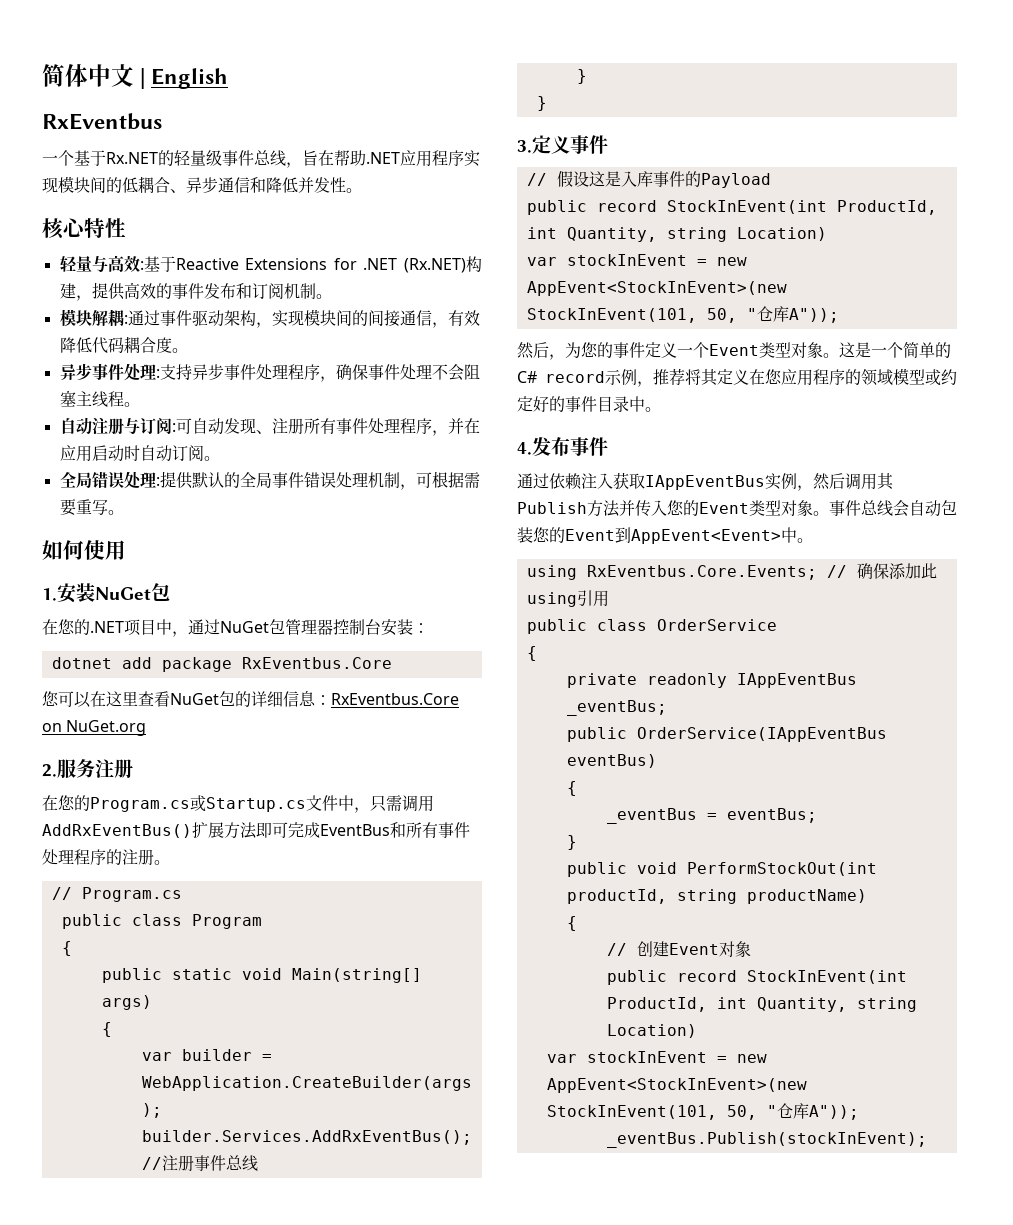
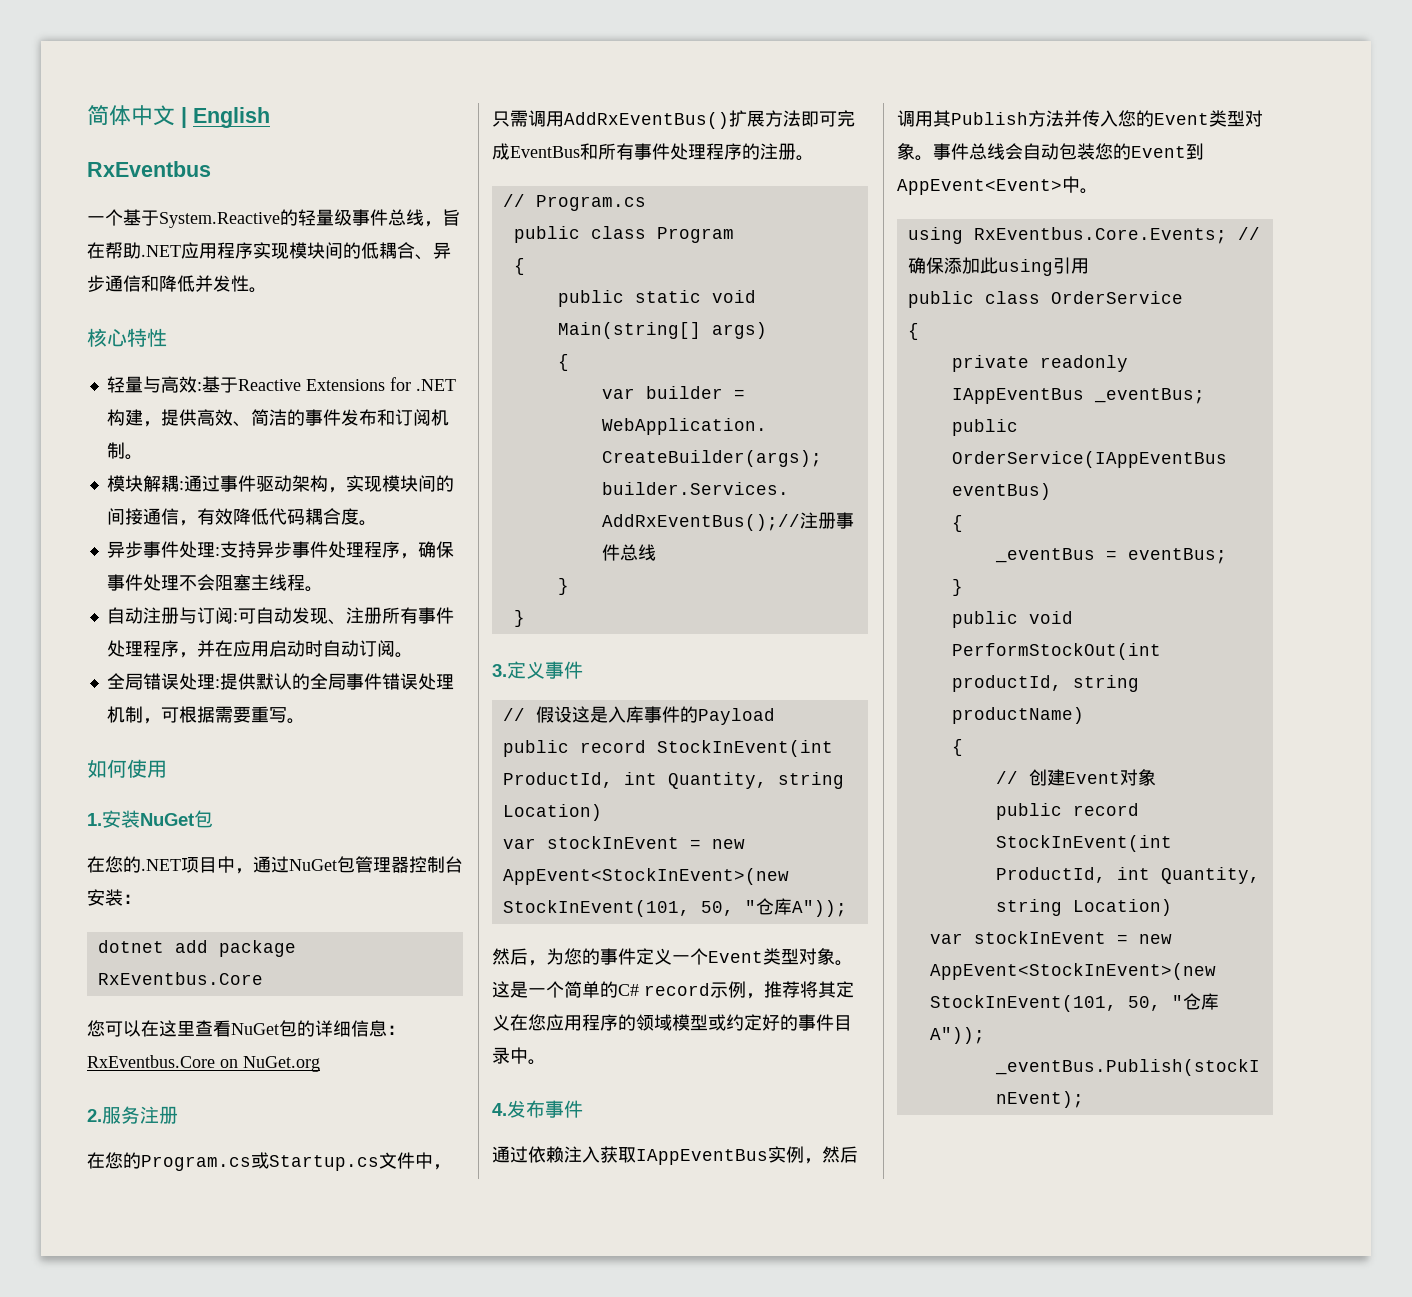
- 一个基于Rx.NET的轻量级事件总线，旨在帮助.NET应用程序实现模块间的低耦合、异步通信和降低并发性。
+ 一个基于System.Reactive的轻量级事件总线，旨在帮助.NET应用程序实现模块间的低耦合、异步通信和降低并发性。
- 轻量与高效:基于Reactive Extensions for .NET (Rx.NET)构建，提供高效的事件发布和订阅机制。
+ 轻量与高效:基于Reactive Extensions for .NET构建，提供高效、简洁的事件发布和订阅机制。

